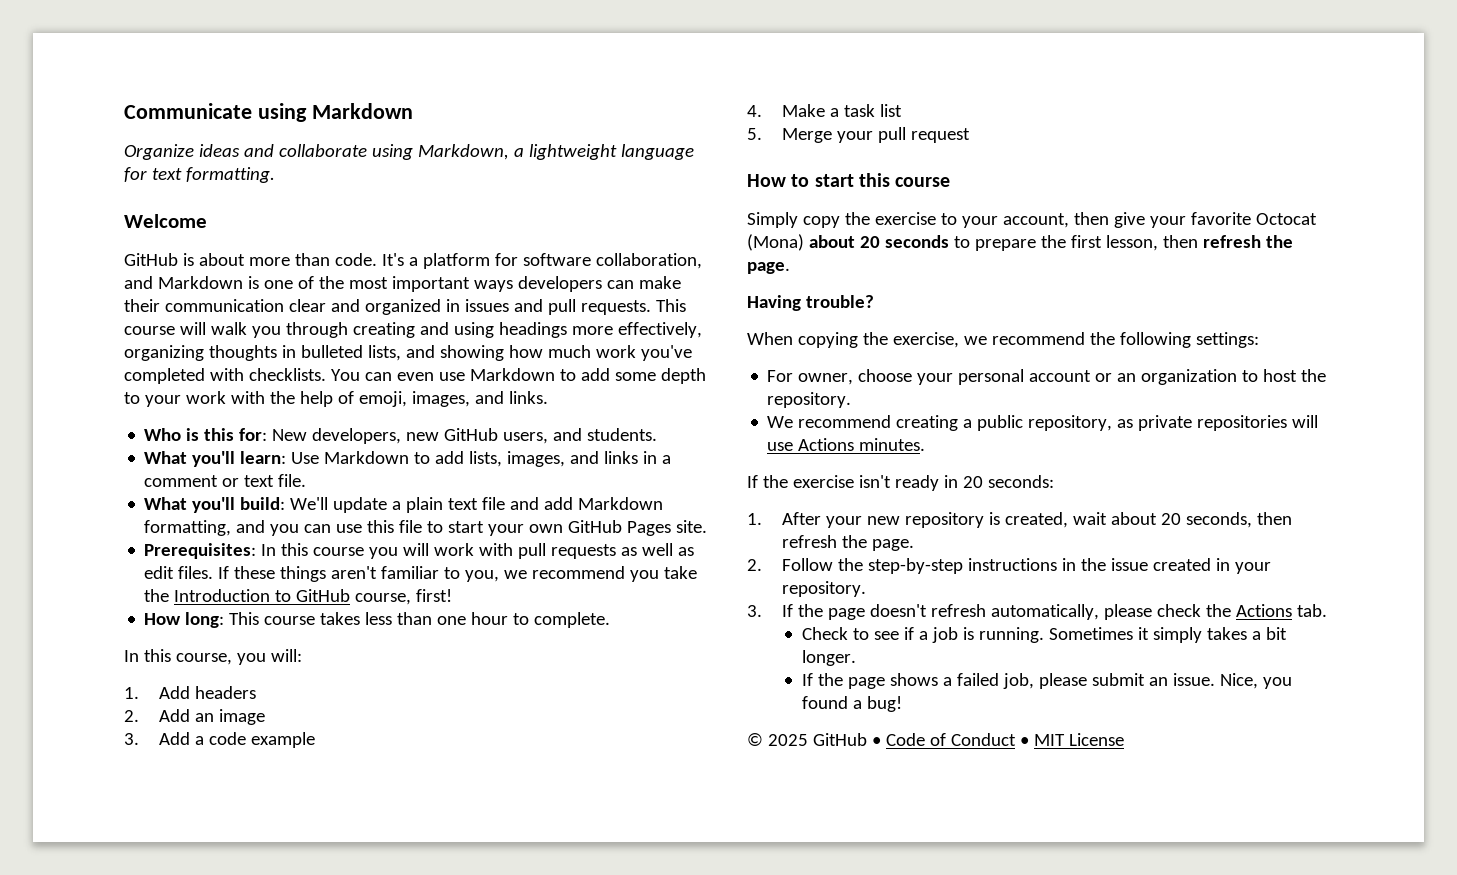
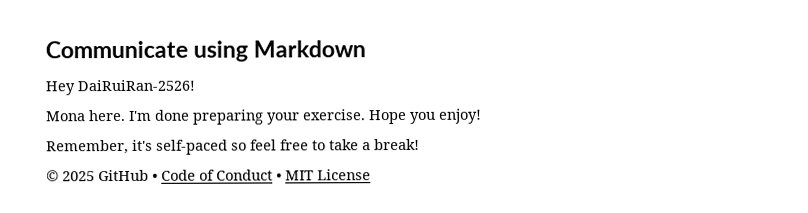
- Organize ideas and collaborate using Markdown, a lightweight language for text formatting.
- Welcome
- GitHub is about more than code. It's a platform for software collaboration, and Markdown is one of the most important ways developers can make their communication clear and organized in issues and pull requests. This course will walk you through creating and using headings more effectively, organizing thoughts in bulleted lists, and showing how much work you've completed with checklists. You can even use Markdown to add some depth to your work with the help of emoji, images, and links.
- Who is this for: New developers, new GitHub users, and students.
- What you'll learn: Use Markdown to add lists, images, and links in a comment or text file.
- What you'll build: We'll update a plain text file and add Markdown formatting, and you can use this file to start your own GitHub Pages site.
- Prerequisites: In this course you will work with pull requests as well as edit files. If these things aren't familiar to you, we recommend you take the Introduction to GitHub course, first!
- How long: This course takes less than one hour to complete.
- In this course, you will:
- 1. Add headers
- 2. Add an image
- 3. Add a code example
- 4. Make a task list
- 5. Merge your pull request
- How to start this course
- Simply copy the exercise to your account, then give your favorite Octocat (Mona) about 20 seconds to prepare the first lesson, then refresh the page.
- Having trouble?
- When copying the exercise, we recommend the following settings:
- For owner, choose your personal account or an organization to host the repository.
- We recommend creating a public repository, as private repositories will use Actions minutes.
- If the exercise isn't ready in 20 seconds:
- 1. After your new repository is created, wait about 20 seconds, then refresh the page.
- 2. Follow the step-by-step instructions in the issue created in your repository.
- 3. If the page doesn't refresh automatically, please check the Actions tab.
- Check to see if a job is running. Sometimes it simply takes a bit longer.
- If the page shows a failed job, please submit an issue. Nice, you found a bug!
+ Hey DaiRuiRan-2526!
+ Mona here. I'm done preparing your exercise. Hope you enjoy!
+ Remember, it's self-paced so feel free to take a break!

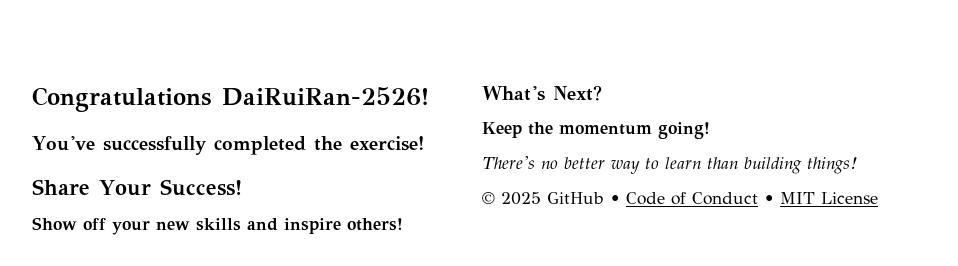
- Communicate using Markdown
- Hey DaiRuiRan-2526!
- Mona here. I'm done preparing your exercise. Hope you enjoy!
- Remember, it's self-paced so feel free to take a break!
+ Congratulations DaiRuiRan-2526!
+ You've successfully completed the exercise!
+ Share Your Success!
+ Show off your new skills and inspire others!
+ What's Next?
+ Keep the momentum going!
+ There's no better way to learn than building things!

